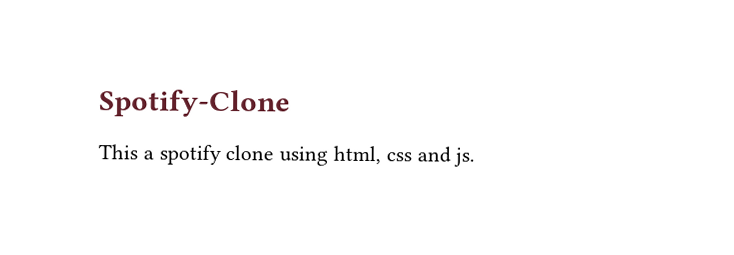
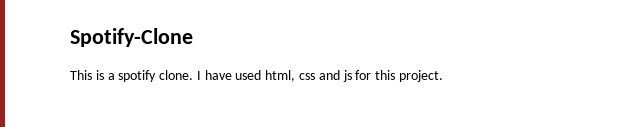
- This a spotify clone using html, css and js.
+ This is a spotify clone. I have used html, css and js for this project.

